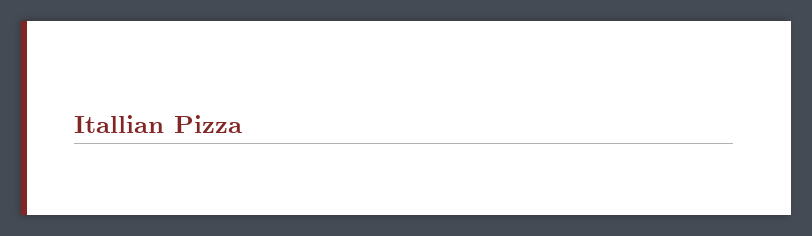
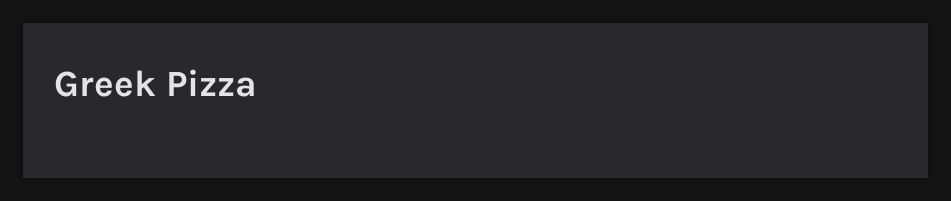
- Itallian Pizza
+ Greek Pizza

